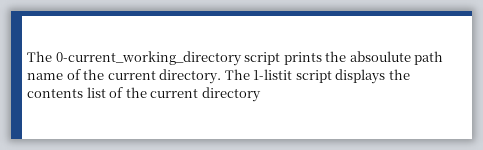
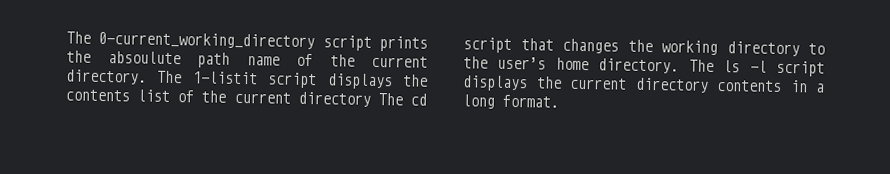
- The 1-listit script displays the contents list of the current directory
+ The 1-listit script displays the contents list of the current directory The cd script that changes the working directory to the user’s home directory. The ls -l script displays the current directory contents in a long format.

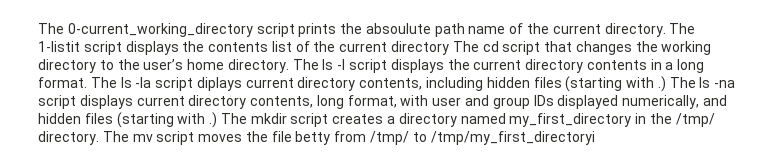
+ The ls -la script diplays current directory contents, including hidden files (starting with .) The ls -na script displays current directory contents, long format, with user and group IDs displayed numerically, and hidden files (starting with .) The mkdir script creates a directory named my_first_directory in the /tmp/ directory. The mv script moves the file betty from /tmp/ to /tmp/my_first_directoryi

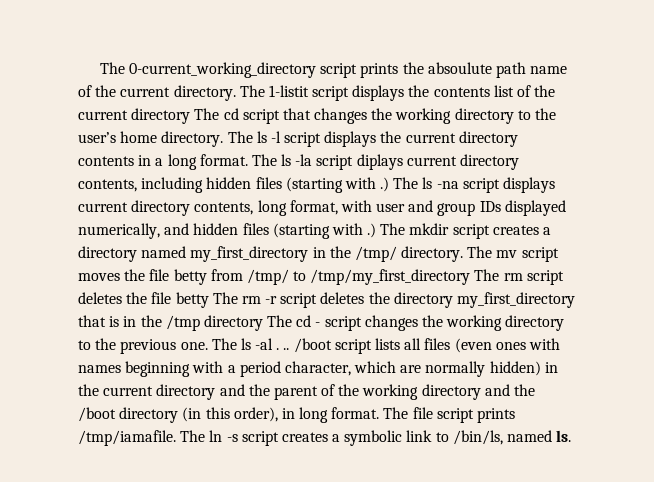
- The mv script moves the file betty from /tmp/ to /tmp/my_first_directoryi
+ The mv script moves the file betty from /tmp/ to /tmp/my_first_directory The rm script deletes the file betty The rm -r script deletes the directory my_first_directory that is in the /tmp directory The cd - script changes the working directory to the previous one. The ls -al . .. /boot script lists all files (even ones with names beginning with a period character, which are normally hidden) in the current directory and the parent of the working directory and the /boot directory (in this order), in long format. The file script prints /tmp/iamafile. The ln -s script creates a symbolic link to /bin/ls, named ls.

